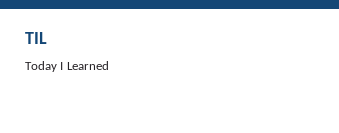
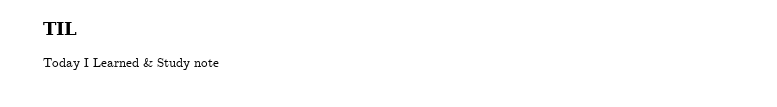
- Today I Learned
+ Today I Learned & Study note

